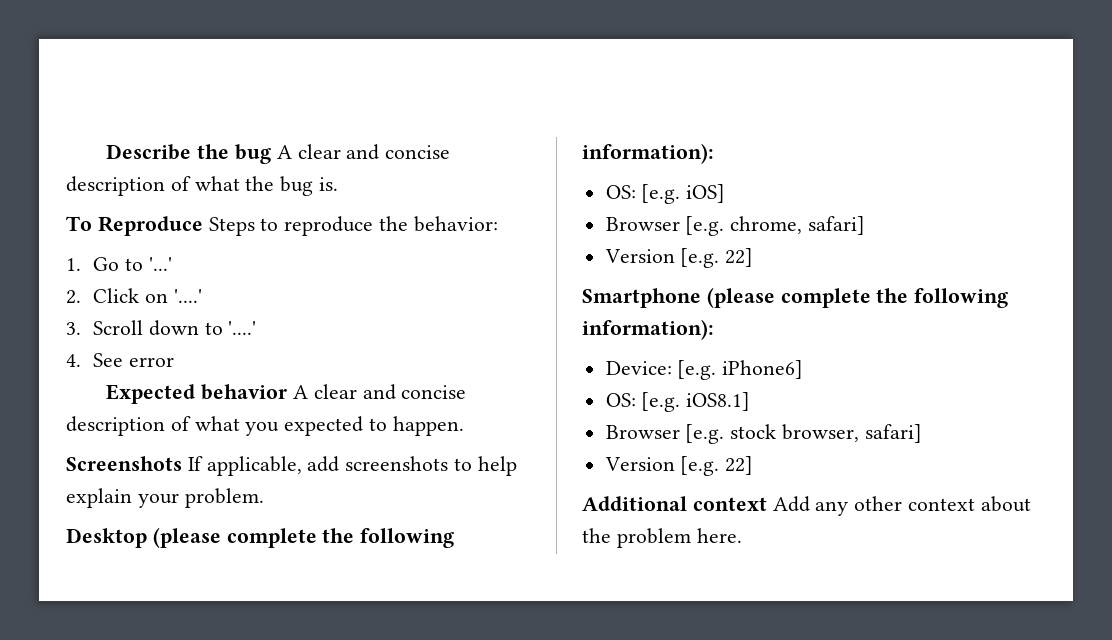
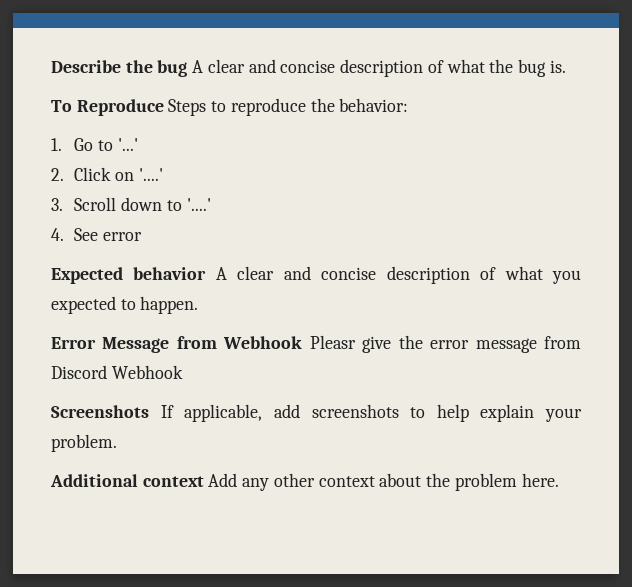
+ Error Message from Webhook Pleasr give the error message from Discord Webhook
- Desktop (please complete the following information):
- OS: [e.g. iOS]
- Browser [e.g. chrome, safari]
- Version [e.g. 22]
- Smartphone (please complete the following information):
- Device: [e.g. iPhone6]
- OS: [e.g. iOS8.1]
- Browser [e.g. stock browser, safari]
- Version [e.g. 22]

